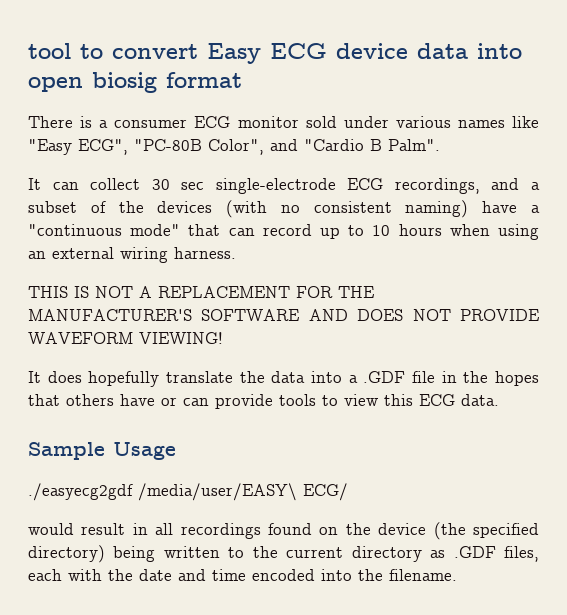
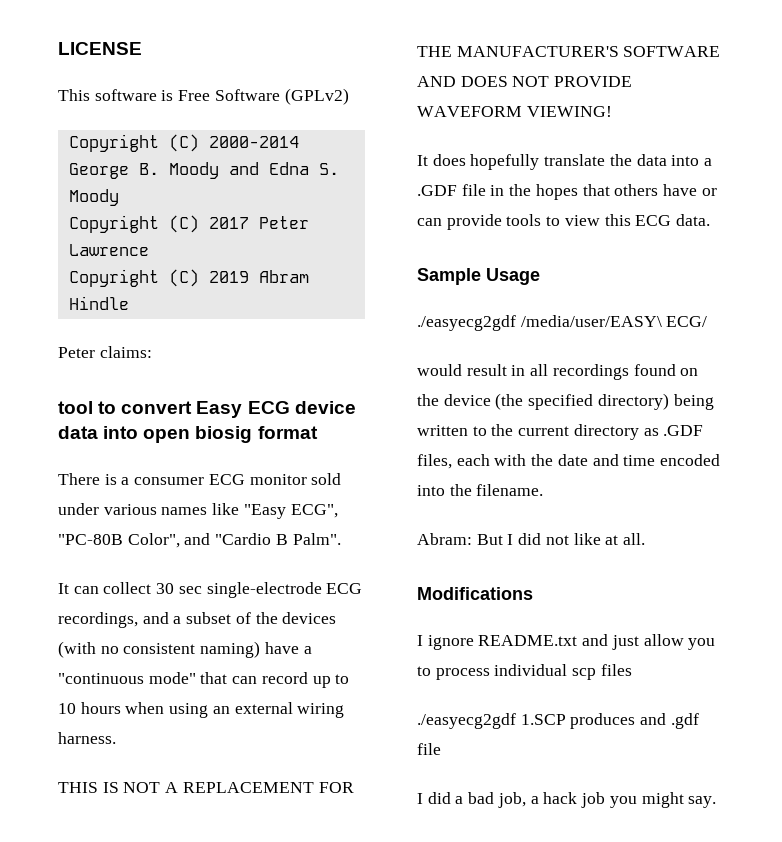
+ LICENSE
+ This software is Free Software (GPLv2)
+ Copyright (C) 2000-2014 George B. Moody and Edna S. Moody
+ Copyright (C) 2017 Peter Lawrence
+ Copyright (C) 2019 Abram Hindle
+ Peter claims:
+ Abram: But I did not like at all.
+ Modifications
+ I ignore README.txt and just allow you to process individual scp files
+ ./easyecg2gdf 1.SCP produces and .gdf file
+ I did a bad job, a hack job you might say.

